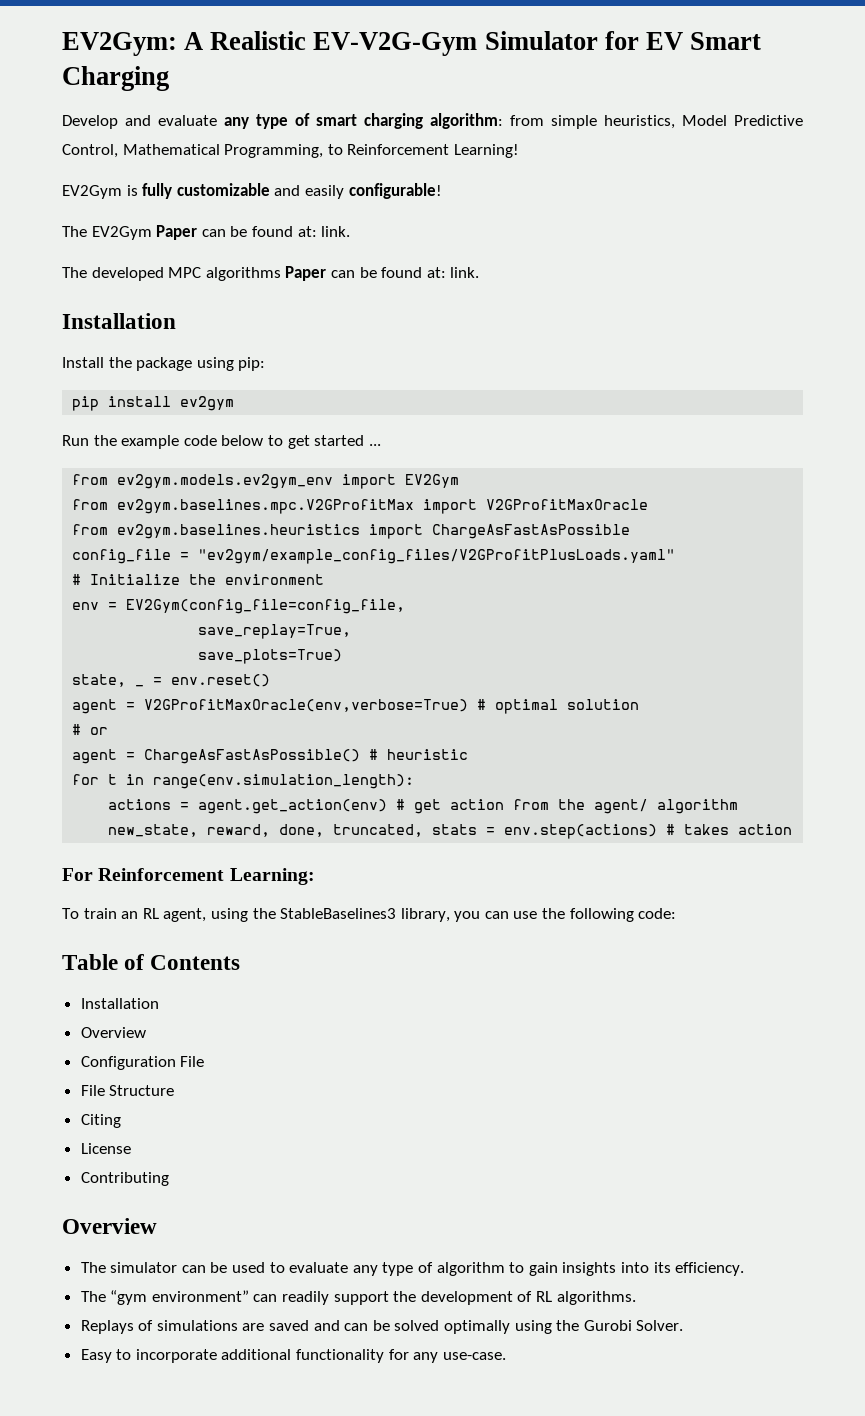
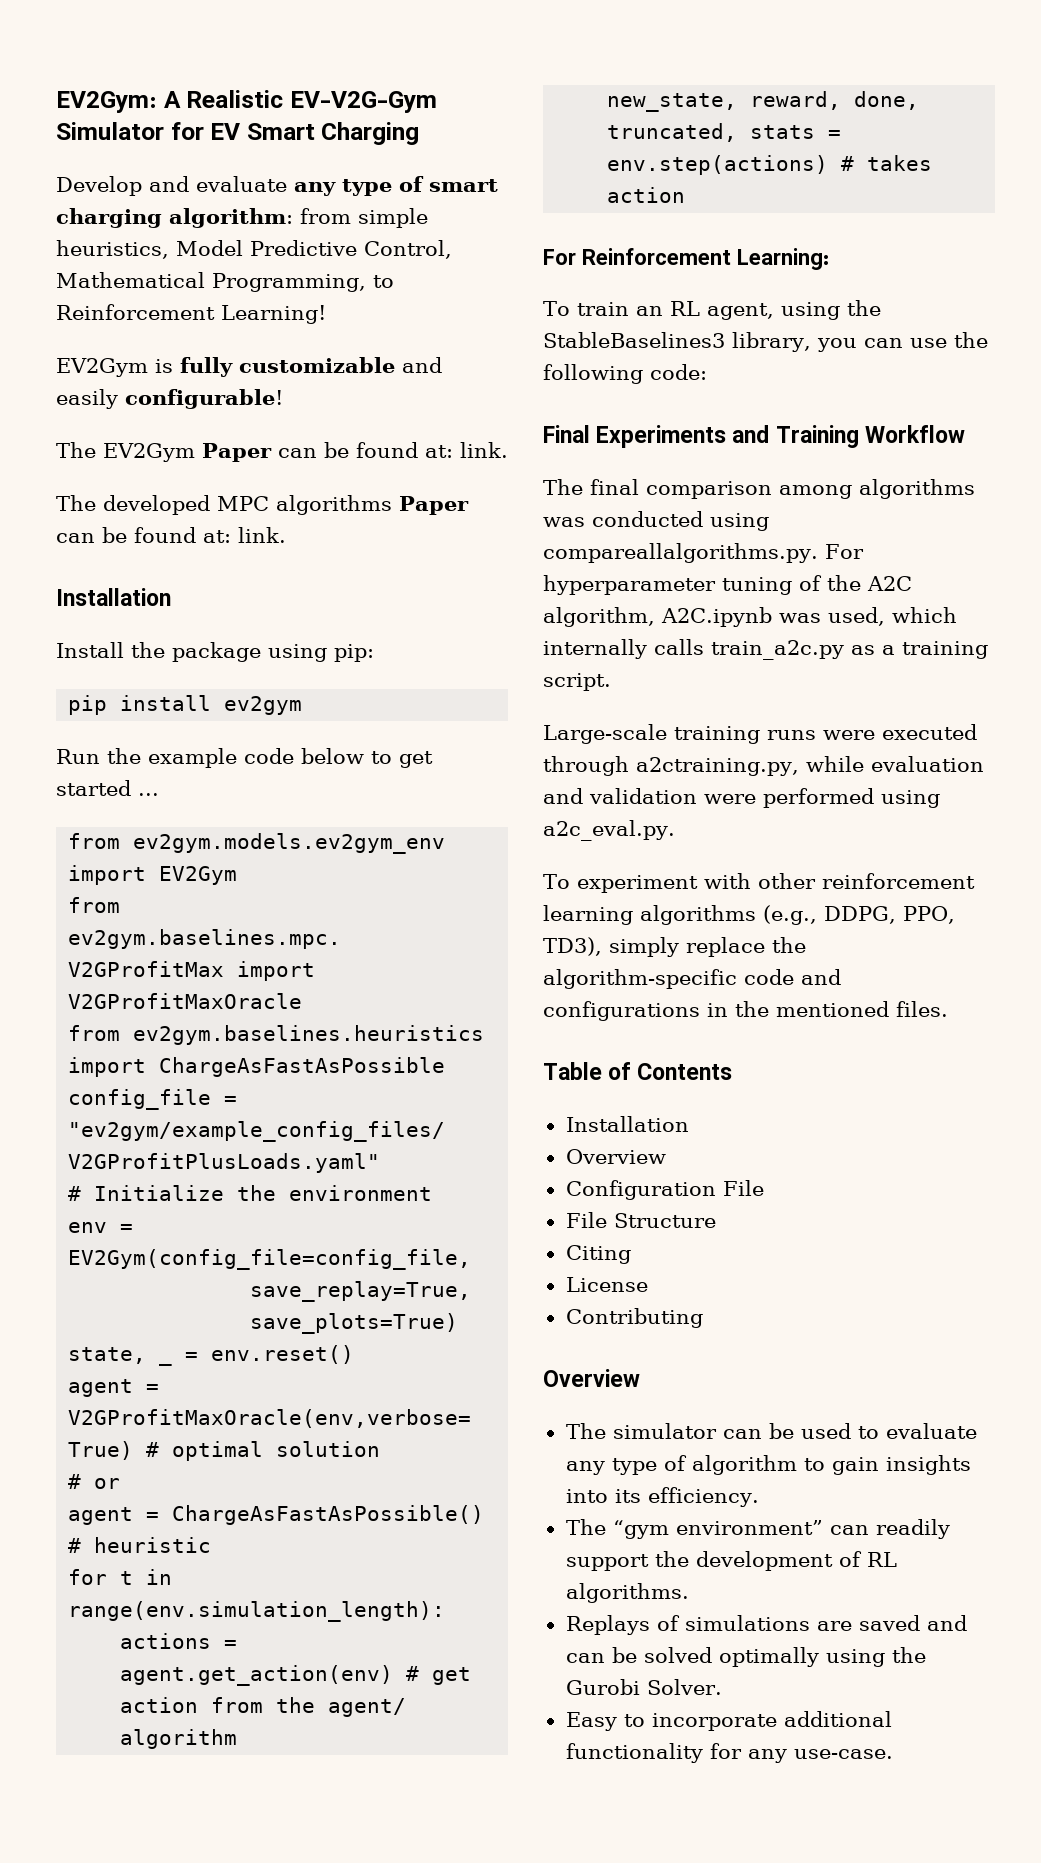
+ Final Experiments and Training Workflow
+ The final comparison among algorithms was conducted using compareallalgorithms.py. For hyperparameter tuning of the A2C algorithm, A2C.ipynb was used, which internally calls train_a2c.py as a training script.
+ Large-scale training runs were executed through a2ctraining.py, while evaluation and validation were performed using a2c_eval.py.
+ To experiment with other reinforcement learning algorithms (e.g., DDPG, PPO, TD3), simply replace the algorithm-specific code and configurations in the mentioned files.

